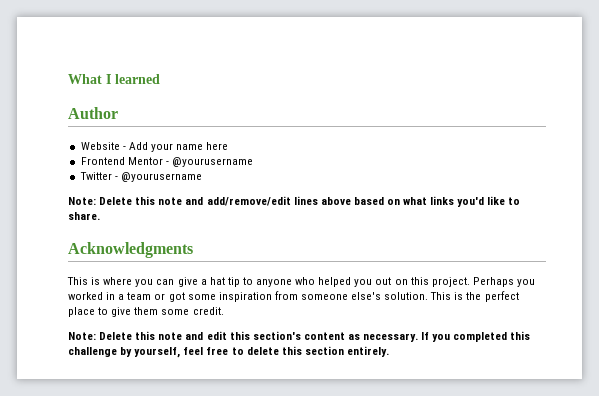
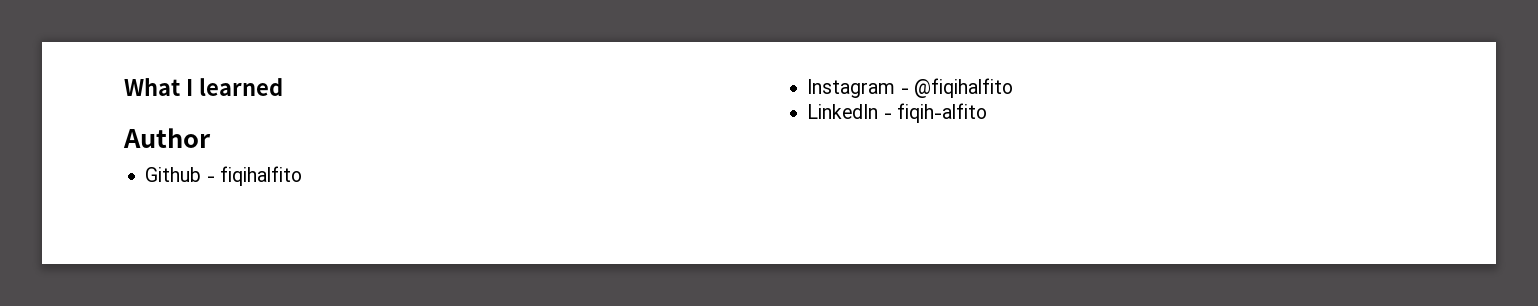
- Website - Add your name here
- Frontend Mentor - @yourusername
- Twitter - @yourusername
- Note: Delete this note and add/remove/edit lines above based on what links you'd like to share.
- Acknowledgments
- This is where you can give a hat tip to anyone who helped you out on this project. Perhaps you worked in a team or got some inspiration from someone else's solution. This is the perfect place to give them some credit.
- Note: Delete this note and edit this section's content as necessary. If you completed this challenge by yourself, feel free to delete this section entirely.
+ Github - fiqihalfito
+ Instagram - @fiqihalfito
+ LinkedIn - fiqih-alfito

